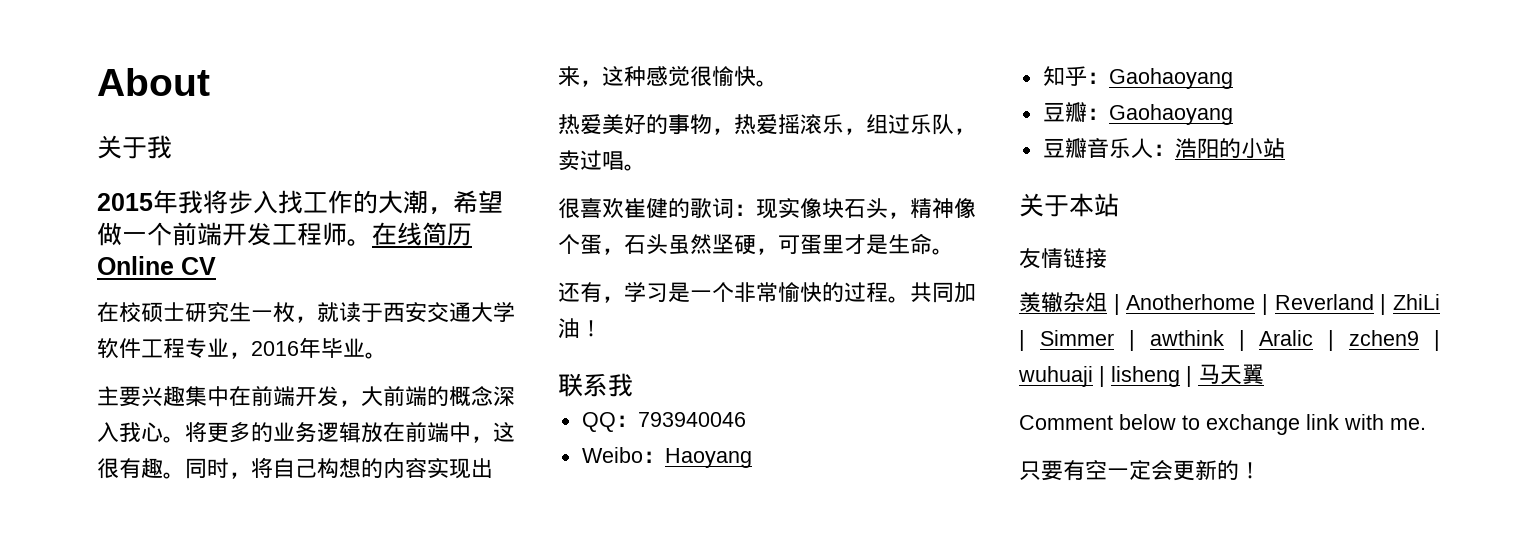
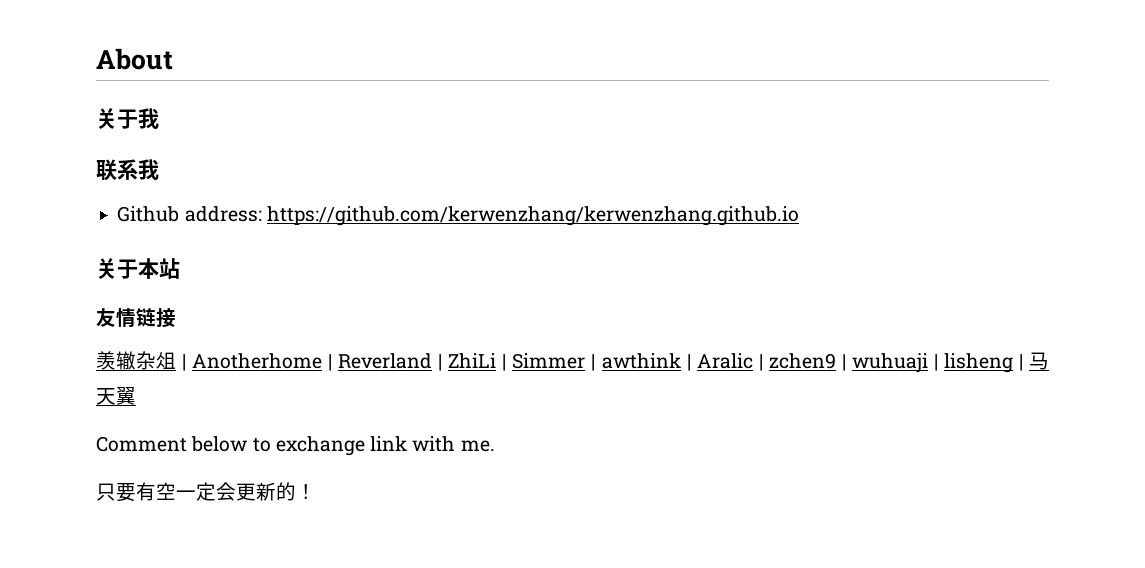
- 2015年我将步入找工作的大潮，希望做一个前端开发工程师。在线简历Online CV
- 在校硕士研究生一枚，就读于西安交通大学软件工程专业，2016年毕业。
- 主要兴趣集中在前端开发，大前端的概念深入我心。将更多的业务逻辑放在前端中，这很有趣。同时，将自己构想的内容实现出来，这种感觉很愉快。
- 热爱美好的事物，热爱摇滚乐，组过乐队，卖过唱。
- 很喜欢崔健的歌词：现实像块石头，精神像个蛋，石头虽然坚硬，可蛋里才是生命。
- 还有，学习是一个非常愉快的过程。共同加油！
  联系我
- QQ：793940046
- Weibo：Haoyang
- 知乎：Gaohaoyang
- 豆瓣：Gaohaoyang
- 豆瓣音乐人：浩阳的小站
+ Github address: https://github.com/kerwenzhang/kerwenzhang.github.io

